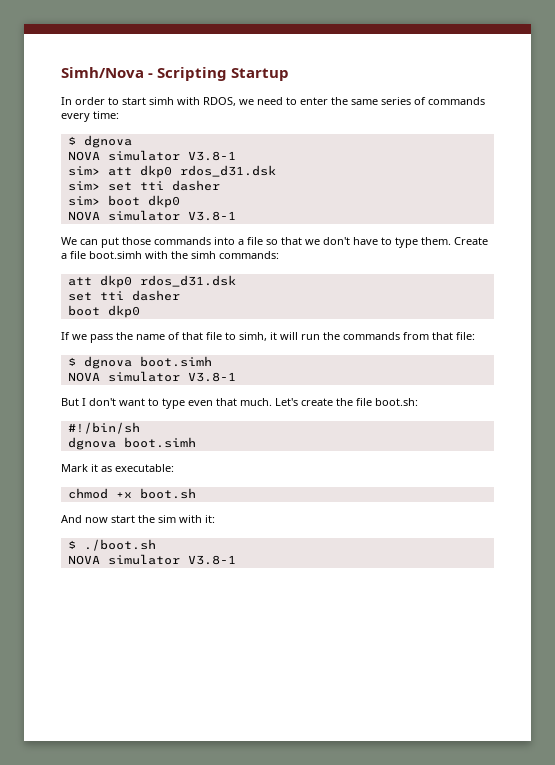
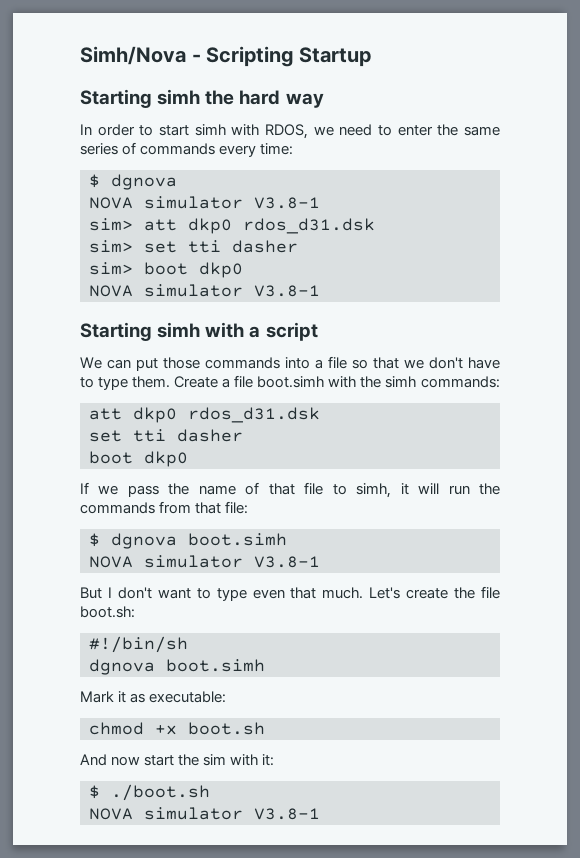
+ Starting simh the hard way
+ Starting simh with a script

